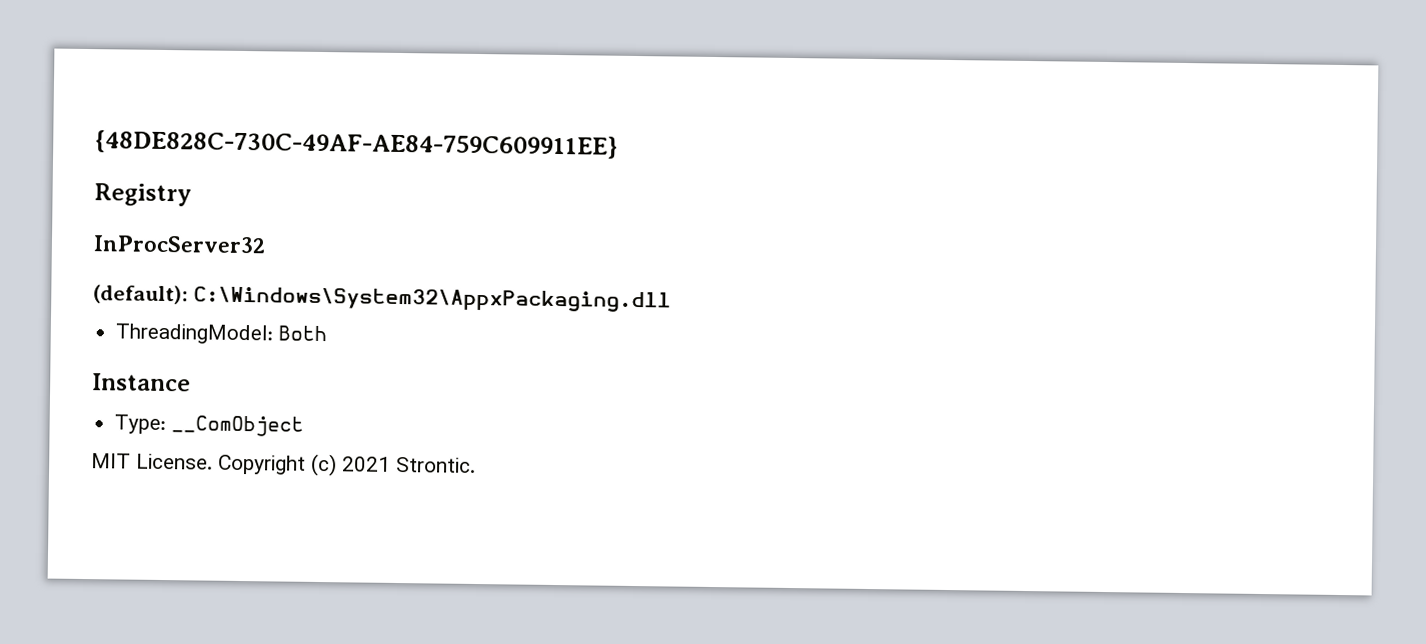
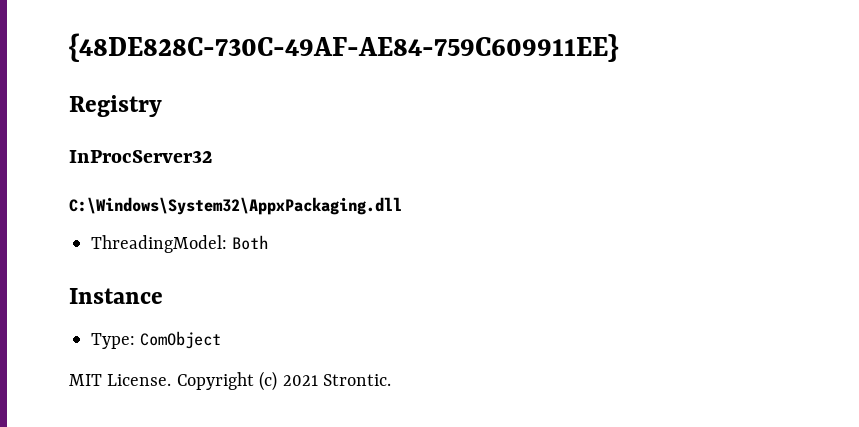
- (default): C:\Windows\System32\AppxPackaging.dll
+ C:\Windows\System32\AppxPackaging.dll
- Type: __ComObject
+ Type: ComObject

